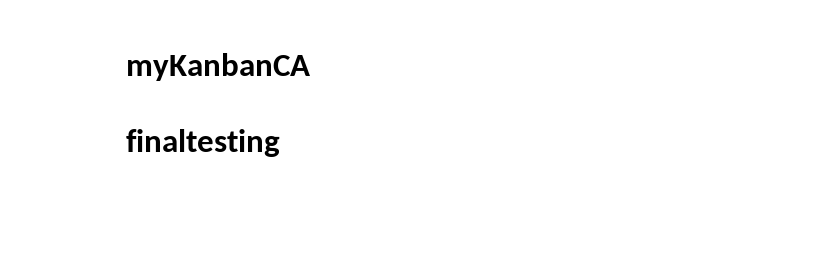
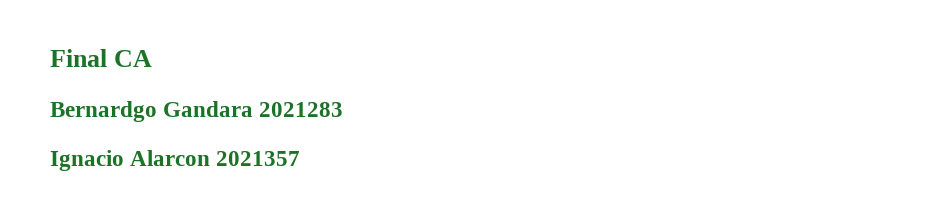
- myKanbanCA
- finaltesting
+ Final CA
+ Bernardgo Gandara 2021283
+ Ignacio Alarcon 2021357

